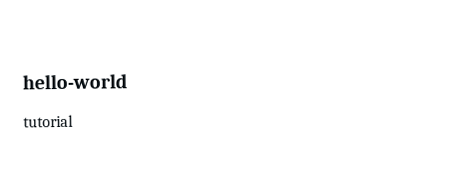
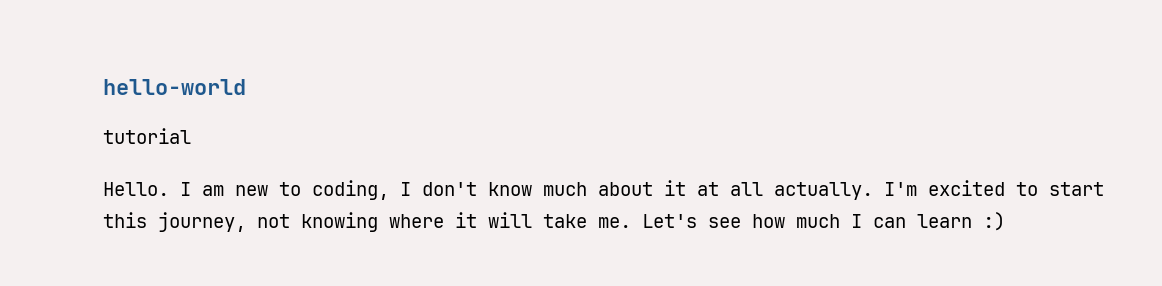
+ Hello. I am new to coding, I don't know much about it at all actually. I'm excited to start this journey, not knowing where it will take me. Let's see how much I can learn :)

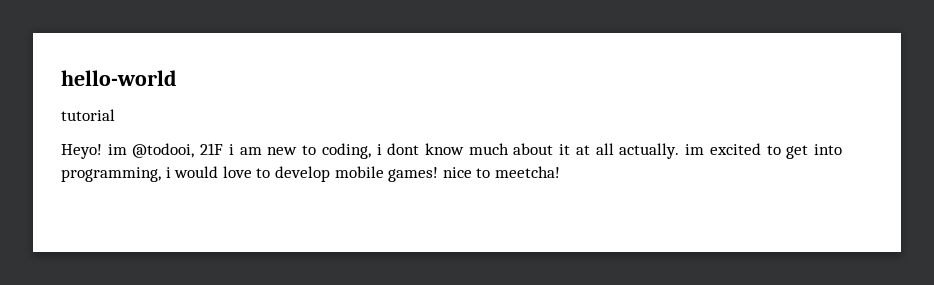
- Hello. I am new to coding, I don't know much about it at all actually. I'm excited to start this journey, not knowing where it will take me. Let's see how much I can learn :)
+ Heyo! im @todooi, 21F i am new to coding, i dont know much about it at all actually. im excited to get into programming, i would love to develop mobile games! nice to meetcha!

